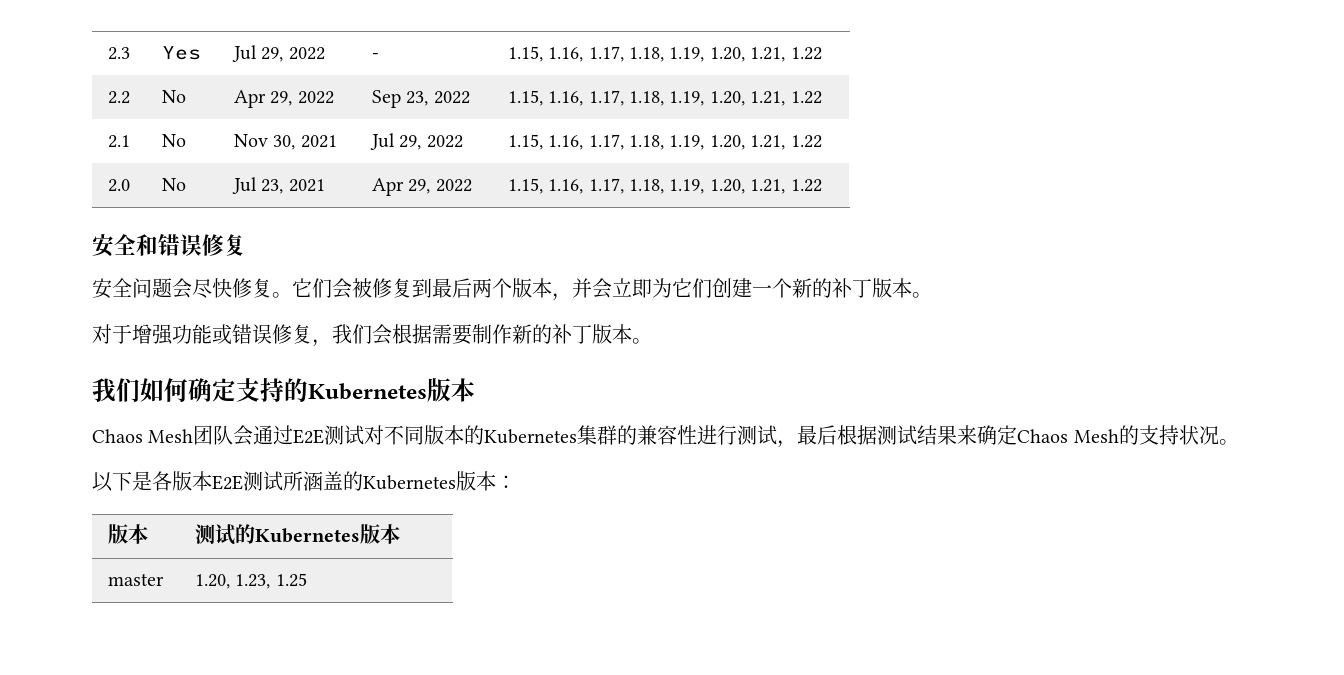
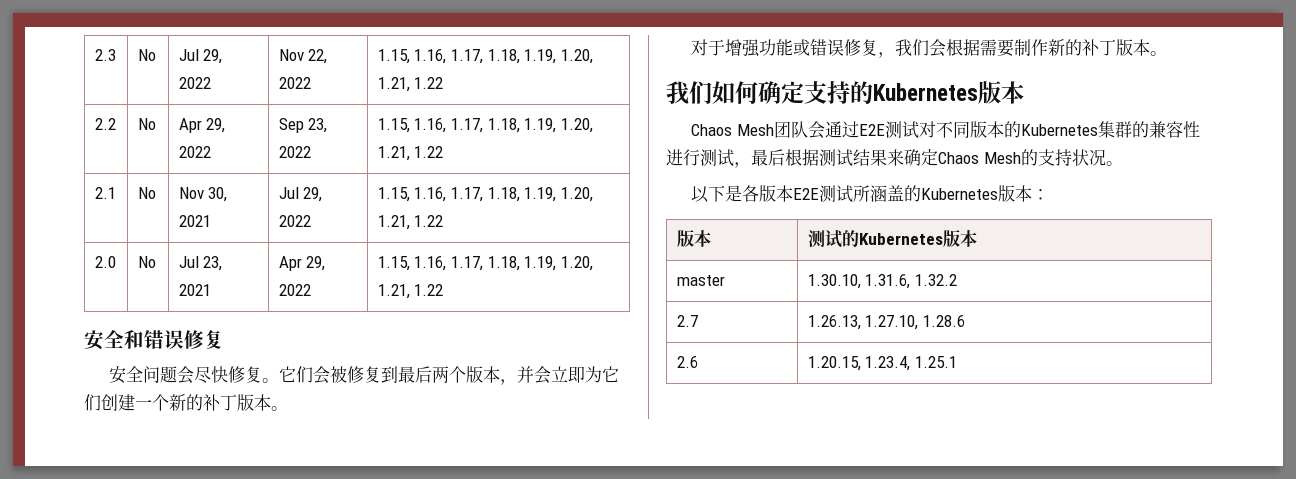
- 2.3 | Yes | Jul 29, 2022 | - | 1.15, 1.16, 1.17, 1.18, 1.19, 1.20, 1.21, 1.22
+ 2.3 | No | Jul 29, 2022 | Nov 22, 2022 | 1.15, 1.16, 1.17, 1.18, 1.19, 1.20, 1.21, 1.22
- master | 1.20, 1.23, 1.25
+ master | 1.30.10, 1.31.6, 1.32.2
+ 2.7 | 1.26.13, 1.27.10, 1.28.6
+ 2.6 | 1.20.15, 1.23.4, 1.25.1

